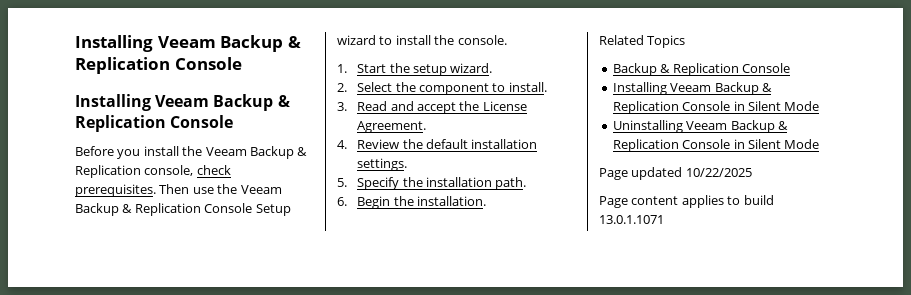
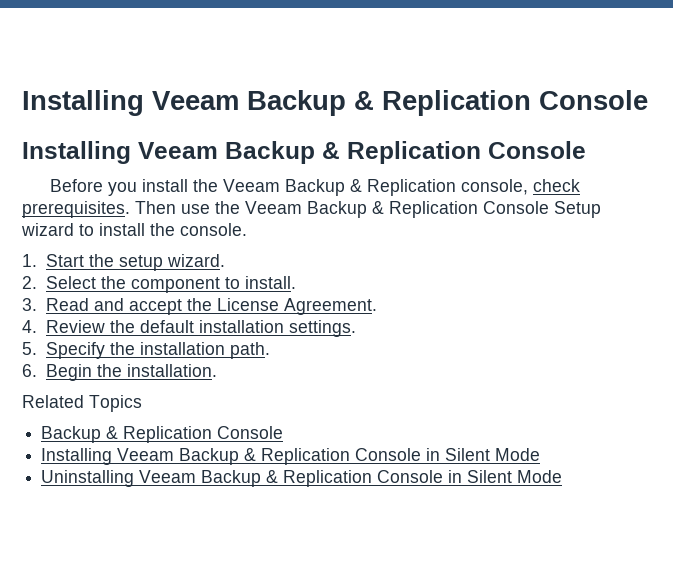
- Page updated 10/22/2025
- Page content applies to build 13.0.1.1071

